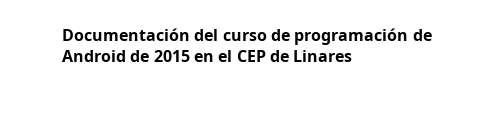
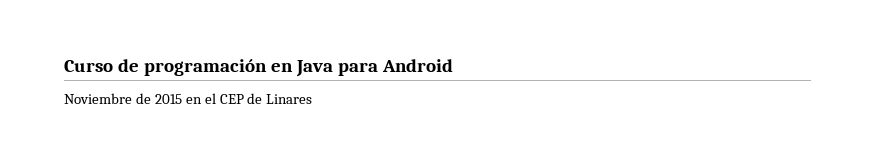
- Documentación del curso de programación de Android de 2015 en el CEP de Linares
+ Curso de programación en Java para Android
+ Noviembre de 2015 en el CEP de Linares

